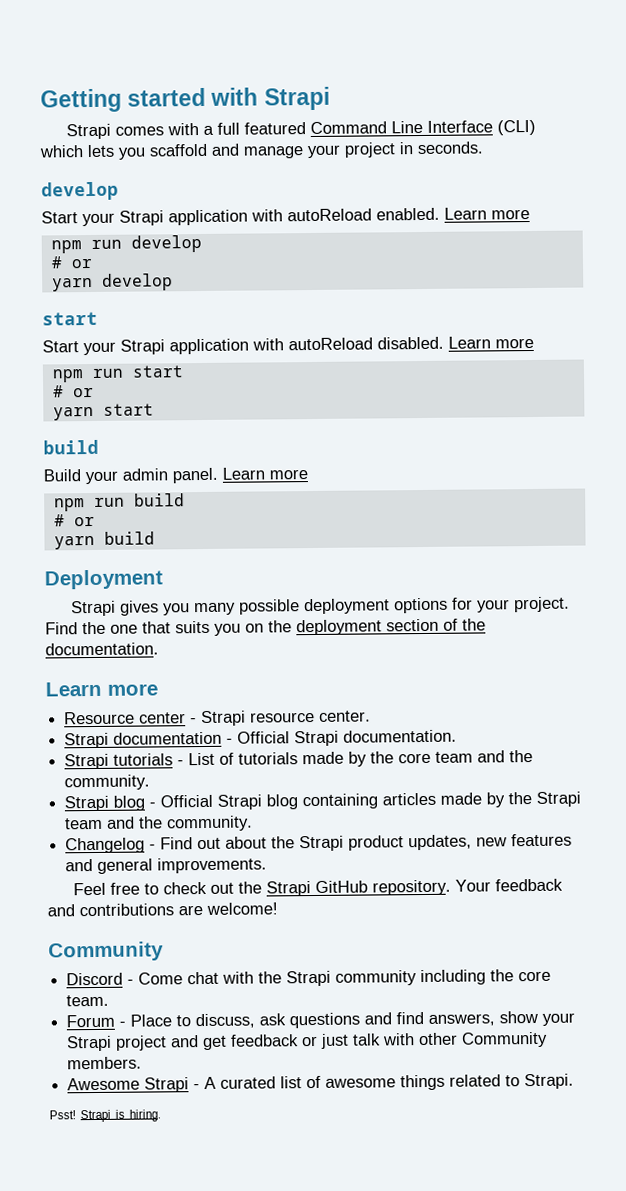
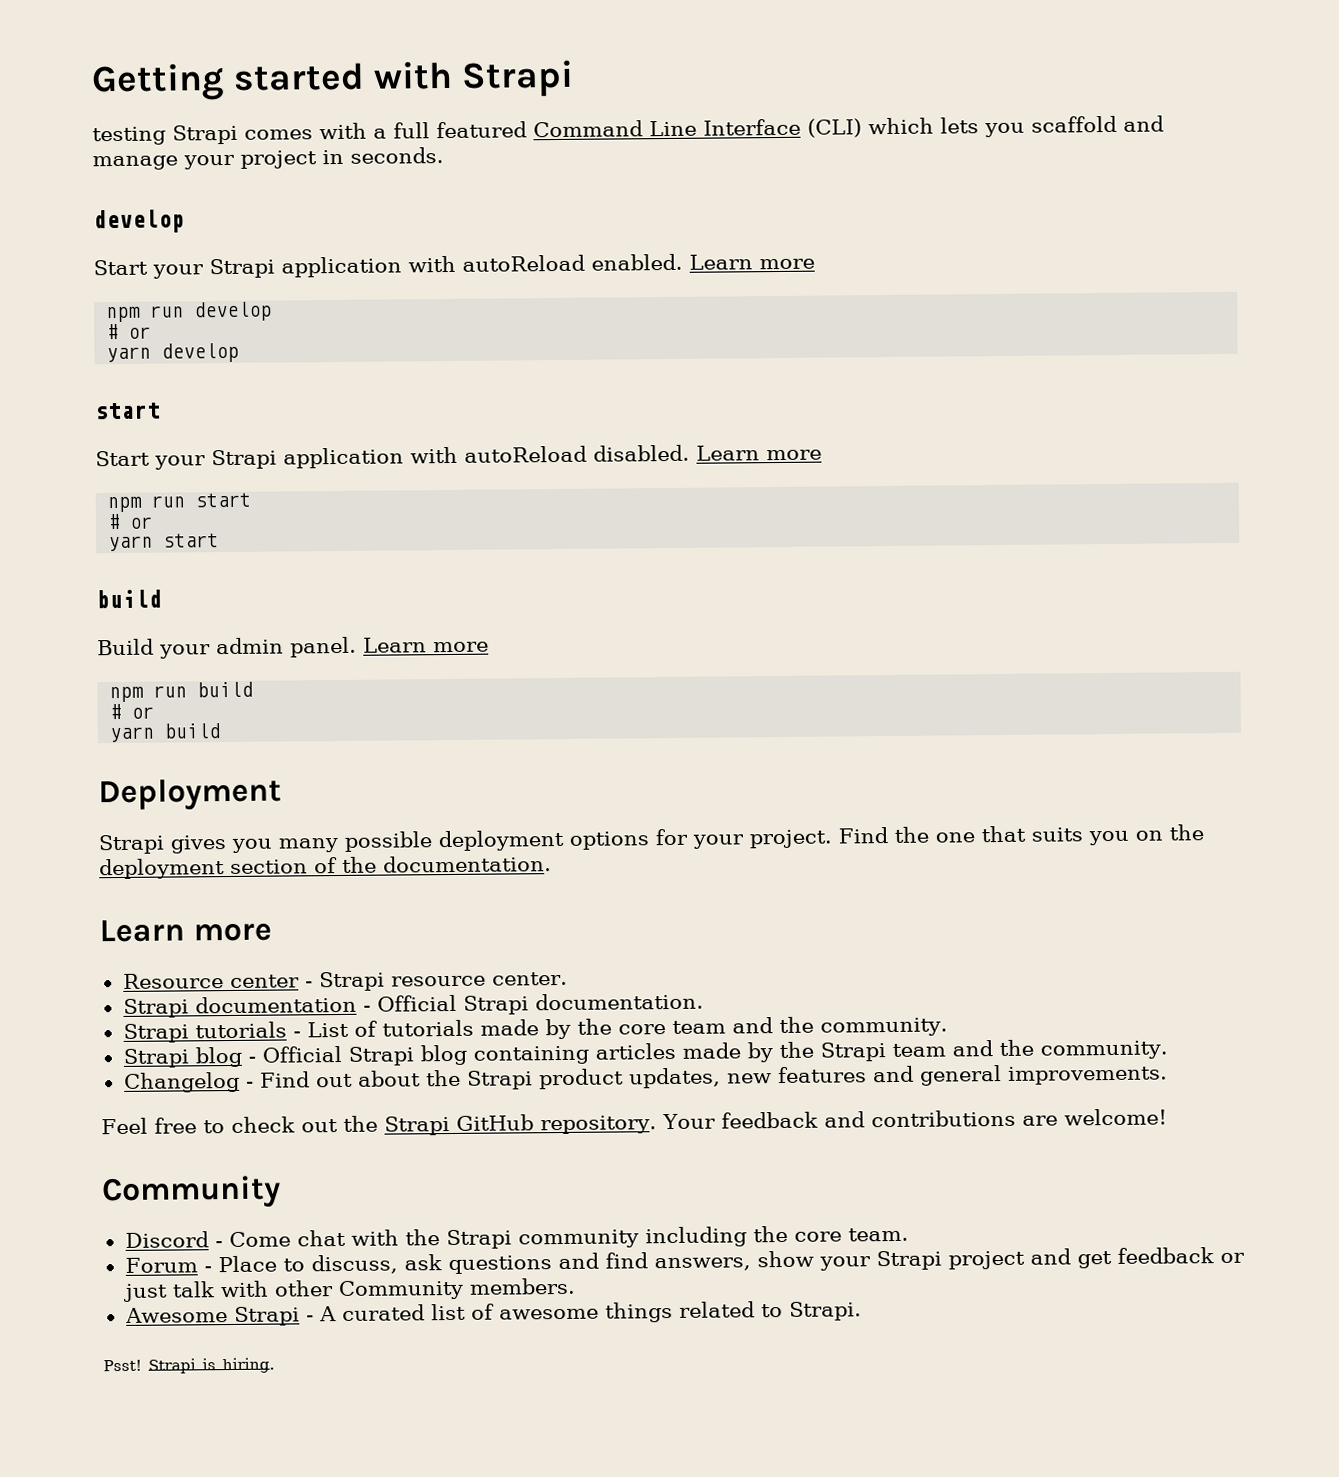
- Strapi comes with a full featured Command Line Interface (CLI) which lets you scaffold and manage your project in seconds.
+ testing Strapi comes with a full featured Command Line Interface (CLI) which lets you scaffold and manage your project in seconds.

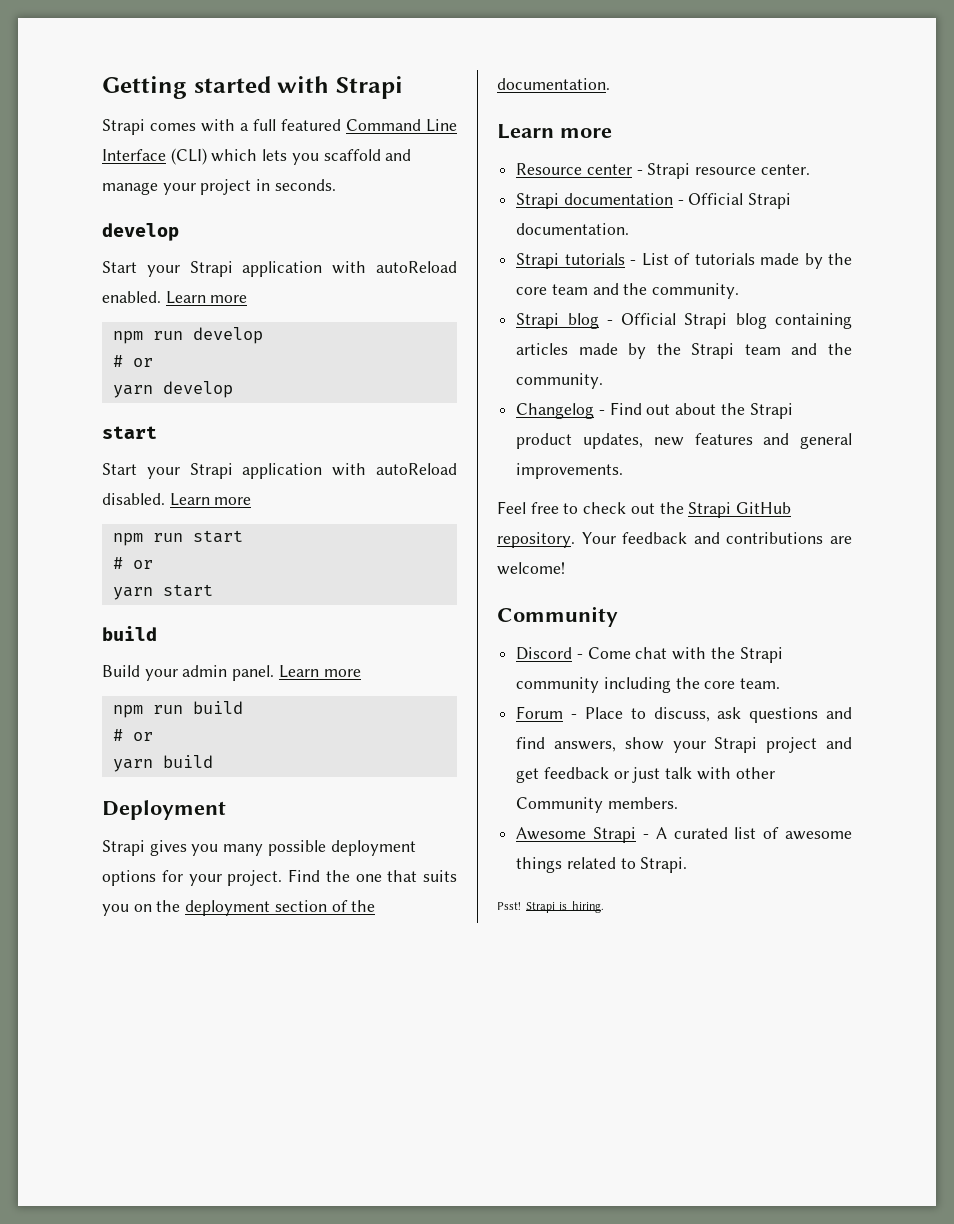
- testing Strapi comes with a full featured Command Line Interface (CLI) which lets you scaffold and manage your project in seconds.
+ Strapi comes with a full featured Command Line Interface (CLI) which lets you scaffold and manage your project in seconds.

